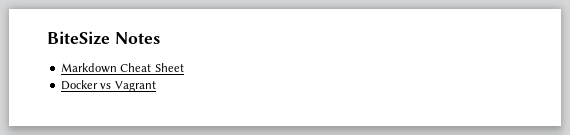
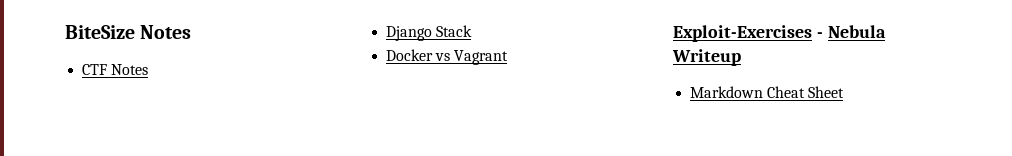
+ CTF Notes
+ Django Stack
+ Docker vs Vagrant
+ Exploit-Exercises - Nebula Writeup
- Docker vs Vagrant

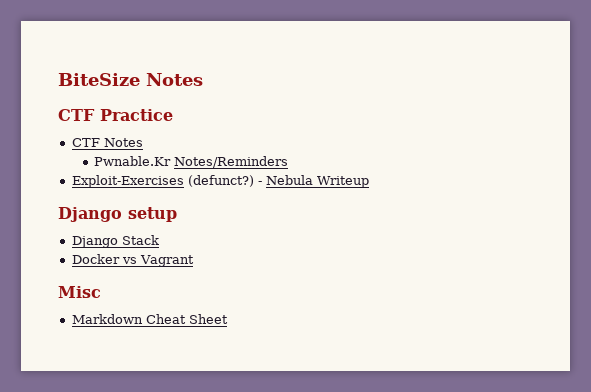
+ CTF Practice
+ Pwnable.Kr Notes/Reminders
+ Exploit-Exercises (defunct?) - Nebula Writeup
+ Django setup
- Exploit-Exercises - Nebula Writeup
+ Misc

